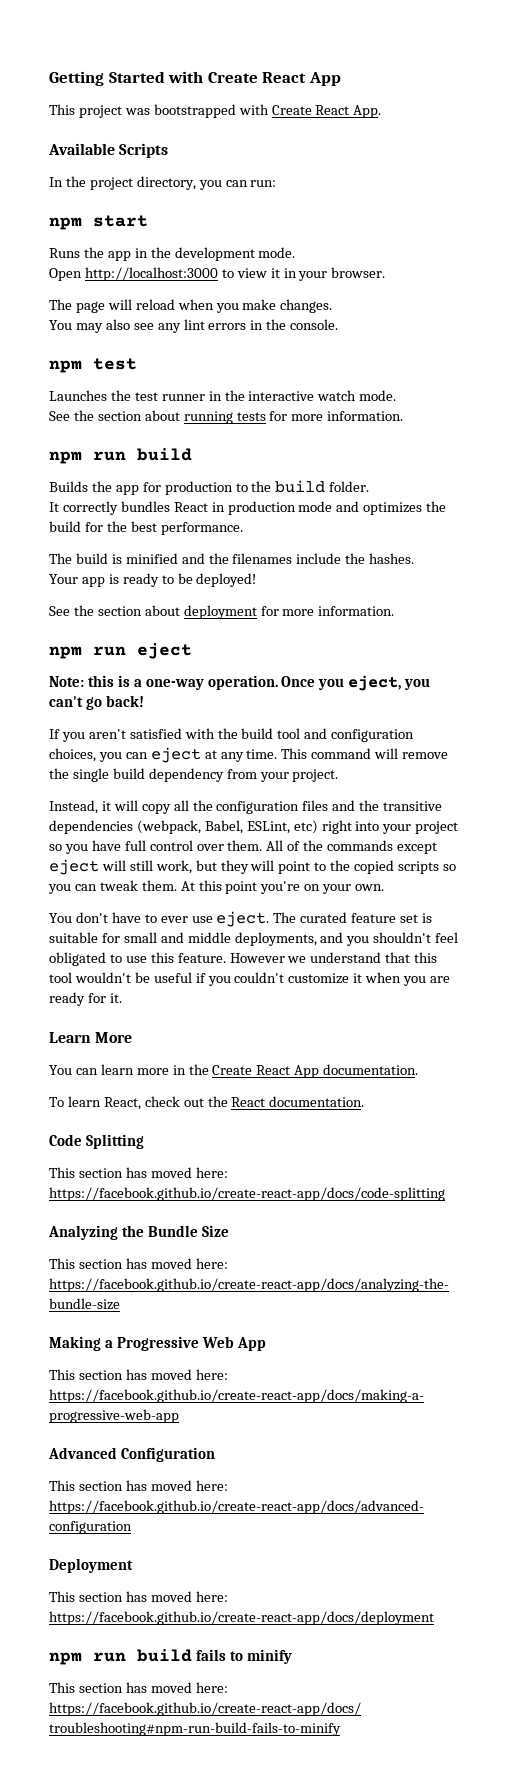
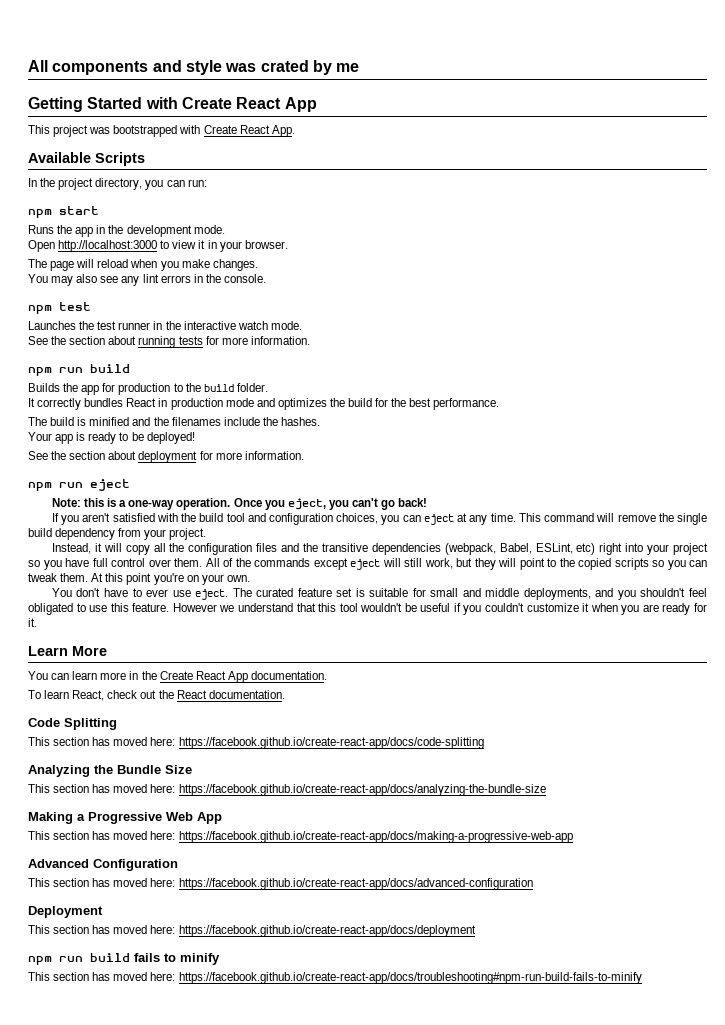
+ All components and style was crated by me

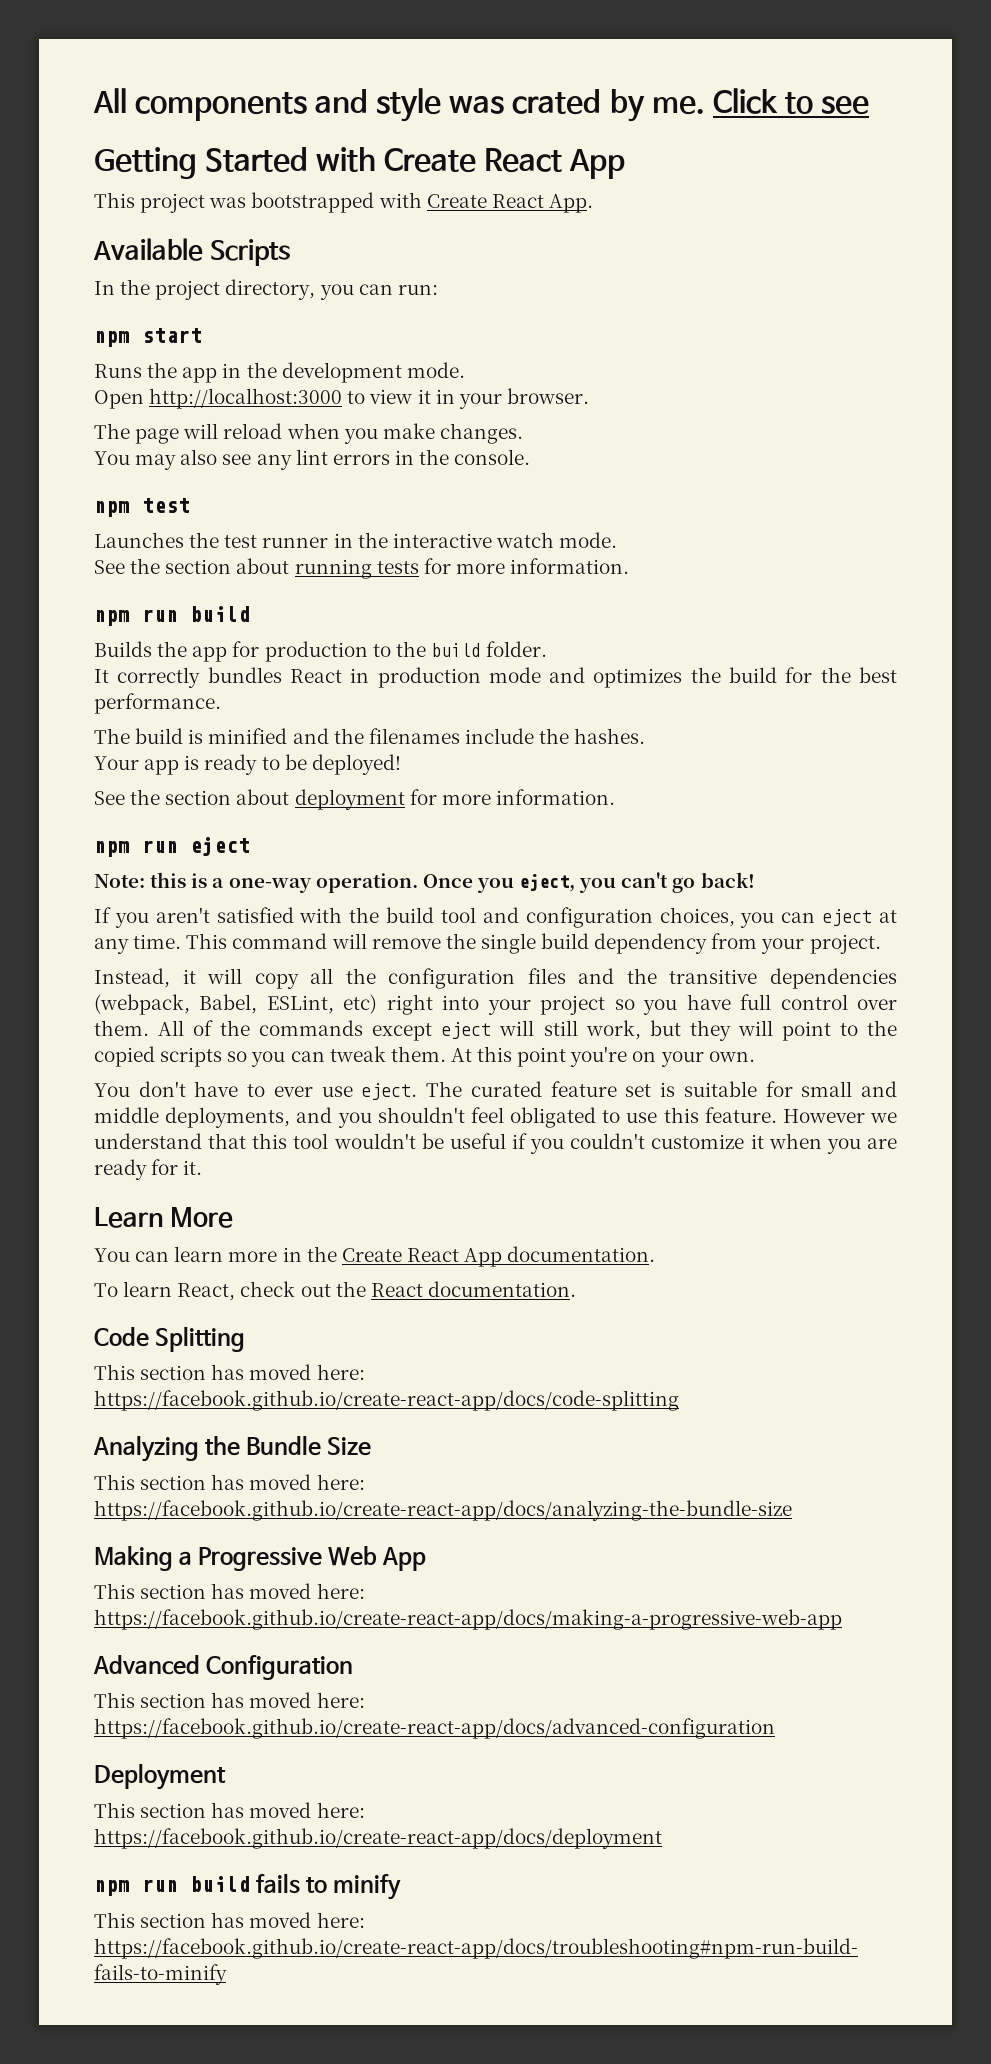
- All components and style was crated by me
+ All components and style was crated by me. Click to see

